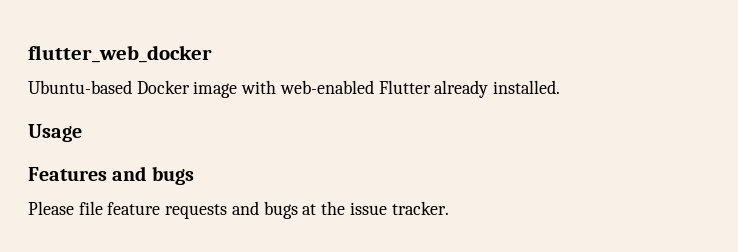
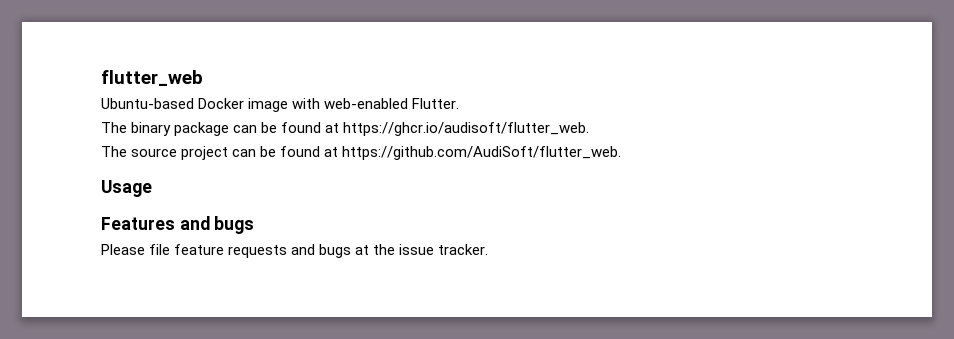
- flutter_web_docker
+ flutter_web
- Ubuntu-based Docker image with web-enabled Flutter already installed.
+ Ubuntu-based Docker image with web-enabled Flutter.
+ The binary package can be found at https://ghcr.io/audisoft/flutter_web.
+ The source project can be found at https://github.com/AudiSoft/flutter_web.

